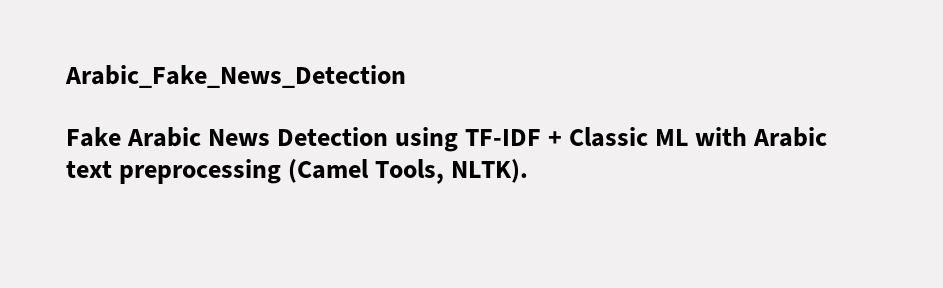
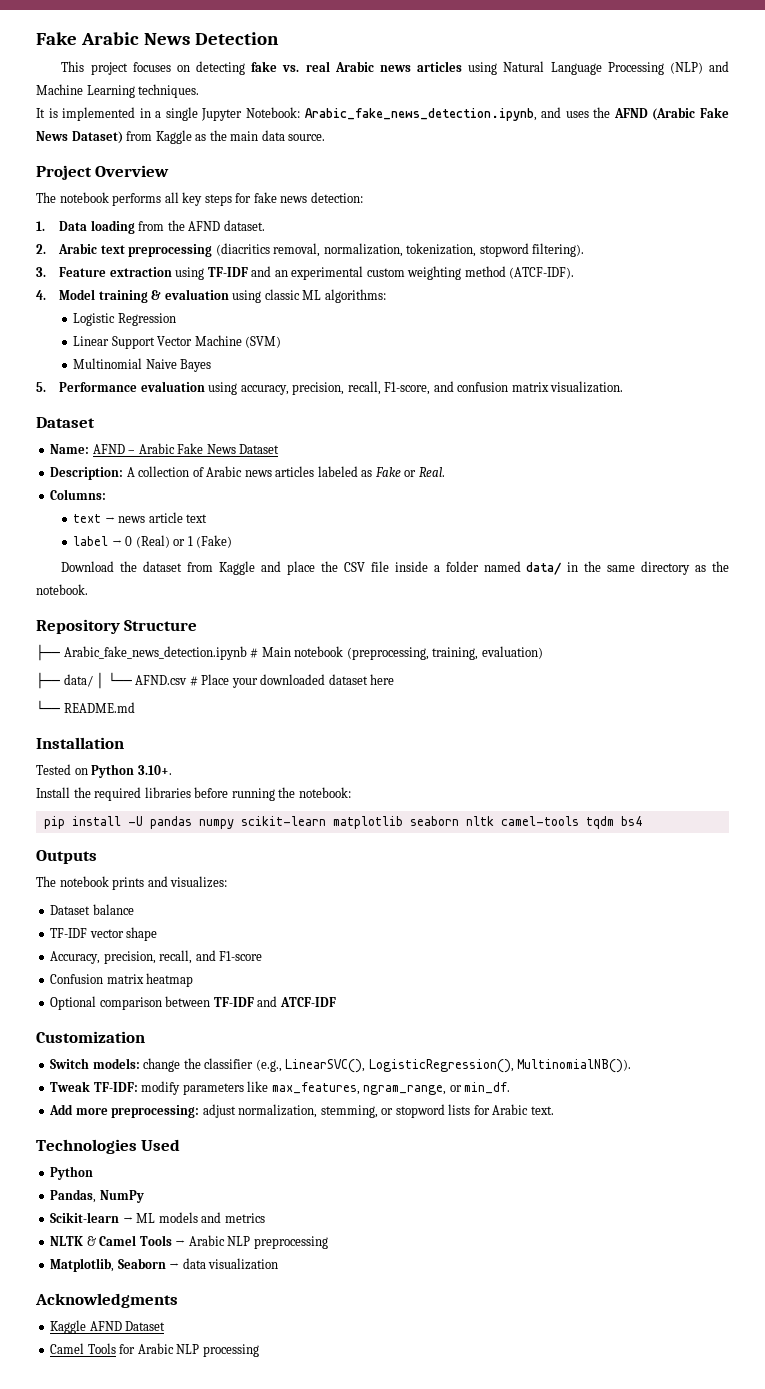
- Arabic_Fake_News_Detection
- Fake Arabic News Detection using TF-IDF + Classic ML with Arabic text preprocessing (Camel Tools, NLTK).
+ Fake Arabic News Detection
+ This project focuses on detecting fake vs. real Arabic news articles using Natural Language Processing (NLP) and Machine Learning techniques.
+ It is implemented in a single Jupyter Notebook: Arabic_fake_news_detection.ipynb, and uses the AFND (Arabic Fake News Dataset) from Kaggle as the main data source.
+ Project Overview
+ The notebook performs all key steps for fake news detection:
+ 1. Data loading from the AFND dataset.
+ 2. Arabic text preprocessing (diacritics removal, normalization, tokenization, stopword filtering).
+ 3. Feature extraction using TF-IDF and an experimental custom weighting method (ATCF-IDF).
+ 4. Model training & evaluation using classic ML algorithms:
+ Logistic Regression
+ Linear Support Vector Machine (SVM)
+ Multinomial Naive Bayes
+ 5. Performance evaluation using accuracy, precision, recall, F1-score, and confusion matrix visualization.
+ Dataset
+ Name: AFND – Arabic Fake News Dataset
+ Description: A collection of Arabic news articles labeled as Fake or Real.
+ Columns:
+ text → news article text
+ label → 0 (Real) or 1 (Fake)
+ Download the dataset from Kaggle and place the CSV file inside a folder named data/ in the same directory as the notebook.
+ Repository Structure
+ ├── Arabic_fake_news_detection.ipynb # Main notebook (preprocessing, training, evaluation)
+ ├── data/ │ └── AFND.csv # Place your downloaded dataset here
+ └── README.md
+ Installation
+ Tested on Python 3.10+.
+ Install the required libraries before running the notebook:
+ pip install -U pandas numpy scikit-learn matplotlib seaborn nltk camel-tools tqdm bs4
+ Outputs
+ The notebook prints and visualizes:
+ Dataset balance
+ TF-IDF vector shape
+ Accuracy, precision, recall, and F1-score
+ Confusion matrix heatmap
+ Optional comparison between TF-IDF and ATCF-IDF
+ Customization
+ Switch models: change the classifier (e.g., LinearSVC(), LogisticRegression(), MultinomialNB()).
+ Tweak TF-IDF: modify parameters like max_features, ngram_range, or min_df.
+ Add more preprocessing: adjust normalization, stemming, or stopword lists for Arabic text.
+ Technologies Used
+ Python
+ Pandas, NumPy
+ Scikit-learn → ML models and metrics
+ NLTK & Camel Tools → Arabic NLP preprocessing
+ Matplotlib, Seaborn → data visualization
+ Acknowledgments
+ Kaggle AFND Dataset
+ Camel Tools for Arabic NLP processing

